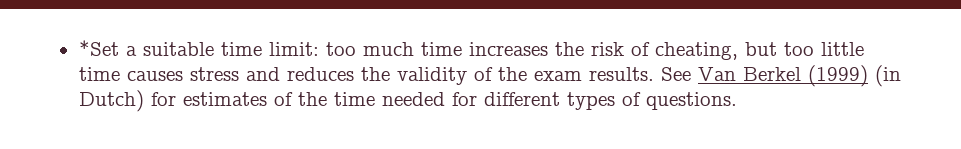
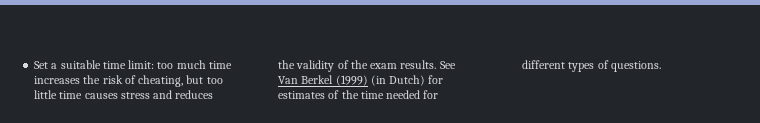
- *Set a suitable time limit: too much time increases the risk of cheating, but too little time causes stress and reduces the validity of the exam results.
+ Set a suitable time limit: too much time increases the risk of cheating, but too little time causes stress and reduces the validity of the exam results.

